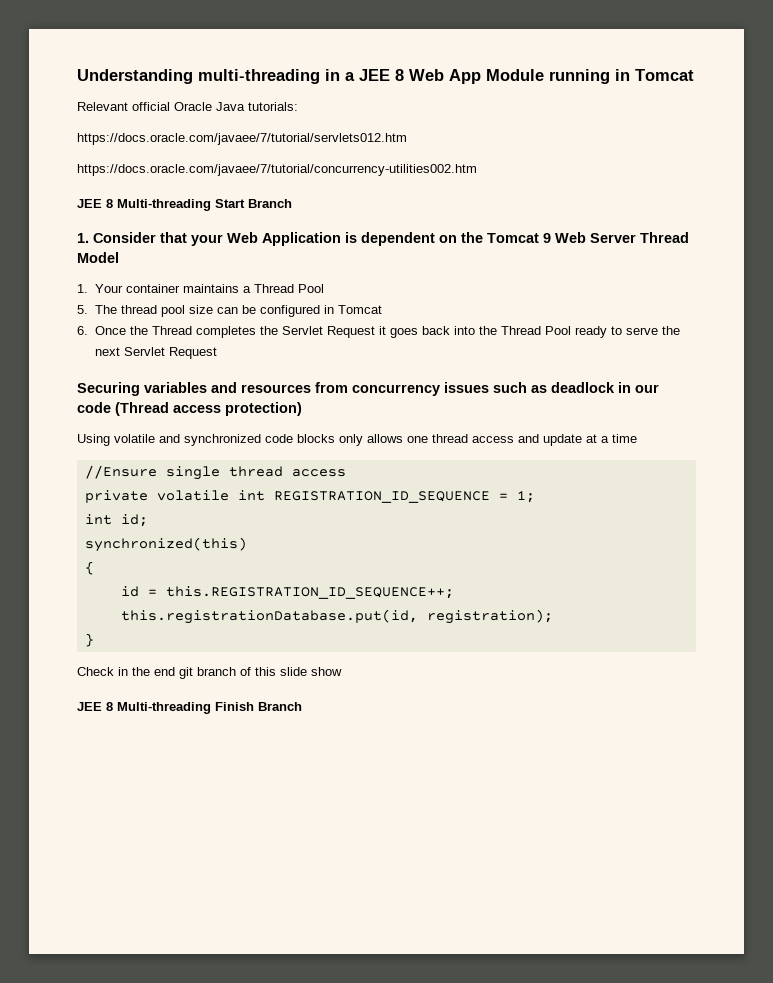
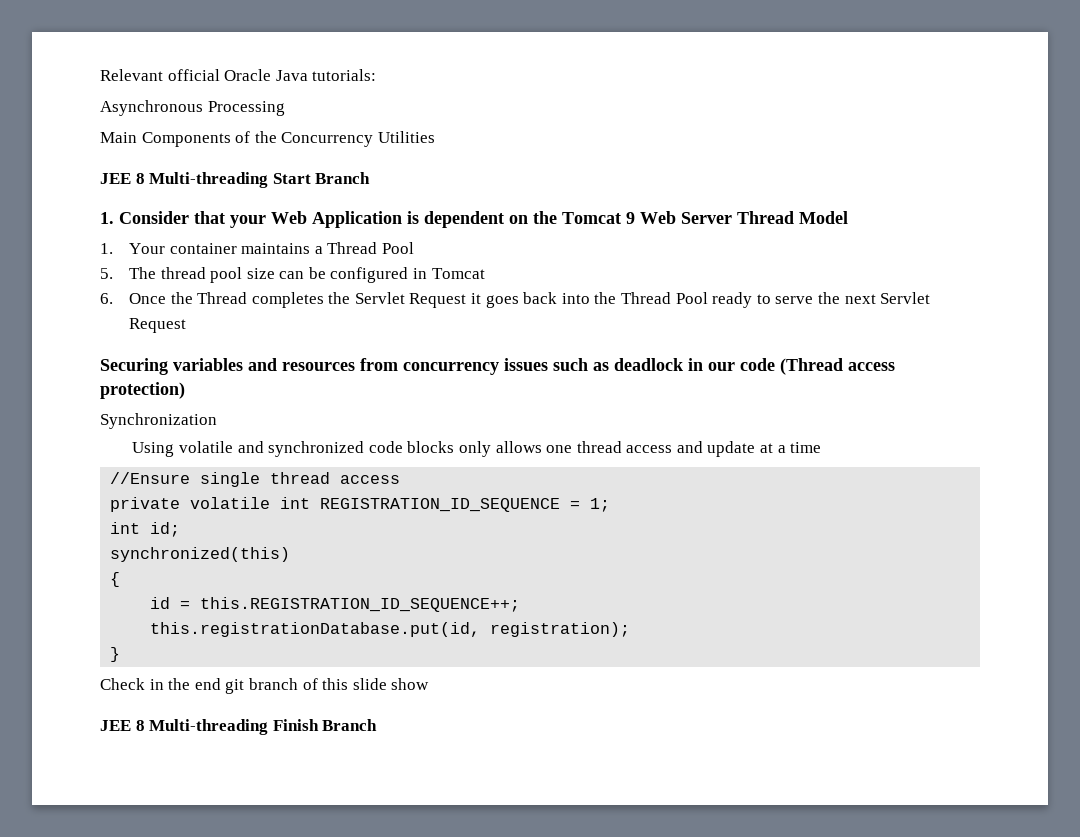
- Understanding multi-threading in a JEE 8 Web App Module running in Tomcat
- https://docs.oracle.com/javaee/7/tutorial/servlets012.htm
- https://docs.oracle.com/javaee/7/tutorial/concurrency-utilities002.htm
+ Asynchronous Processing
+ Main Components of the Concurrency Utilities
+ Synchronization

